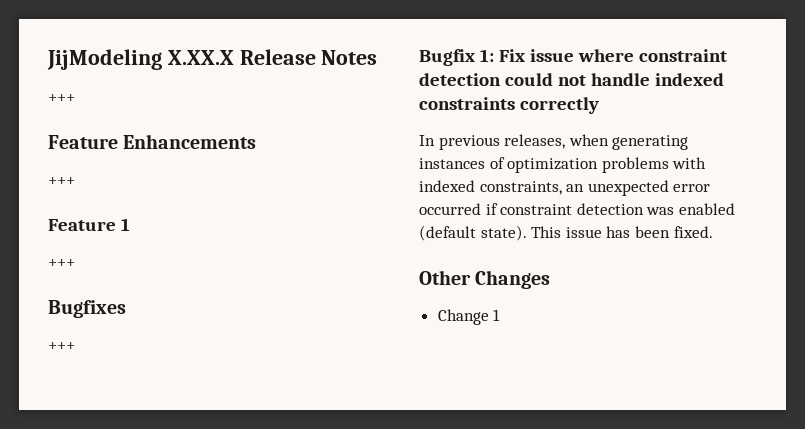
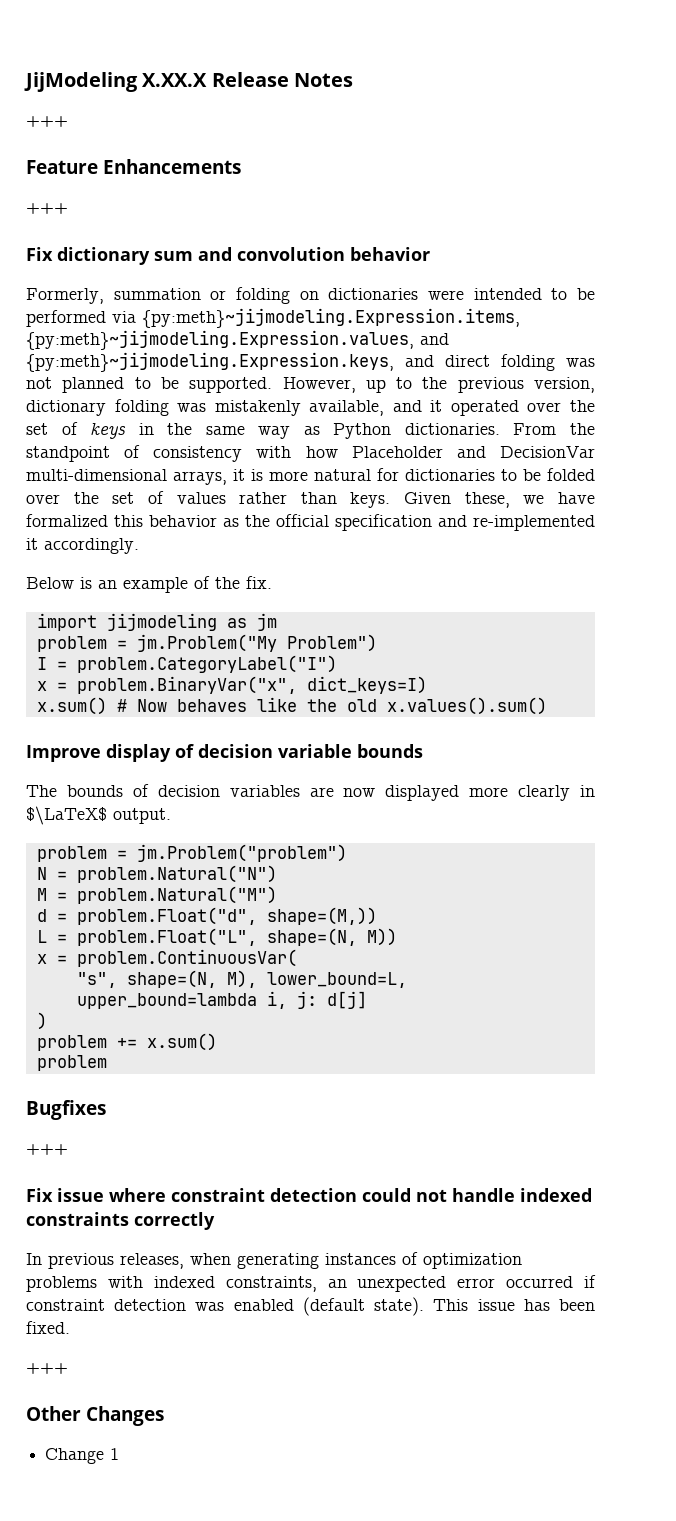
- Feature 1
- +++
+ Fix dictionary sum and convolution behavior
+ Formerly, summation or folding on dictionaries were intended to be performed via {py:meth}~jijmodeling.Expression.items, {py:meth}~jijmodeling.Expression.values, and {py:meth}~jijmodeling.Expression.keys, and direct folding was not planned to be supported. However, up to the previous version, dictionary folding was mistakenly available, and it operated over the set of keys in the same way as Python dictionaries. From the standpoint of consistency with how Placeholder and DecisionVar multi-dimensional arrays, it is more natural for dictionaries to be folded over the set of values rather than keys. Given these, we have formalized this behavior as the official specification and re-implemented it accordingly.
+ Below is an example of the fix.
+ import jijmodeling as jm
+ problem = jm.Problem("My Problem")
+ I = problem.CategoryLabel("I")
+ x = problem.BinaryVar("x", dict_keys=I)
+ x.sum() # Now behaves like the old x.values().sum()
+ Improve display of decision variable bounds
+ The bounds of decision variables are now displayed more clearly in $\LaTeX$ output.
+ problem = jm.Problem("problem")
+ N = problem.Natural("N")
+ M = problem.Natural("M")
+ d = problem.Float("d", shape=(M,))
+ L = problem.Float("L", shape=(N, M))
+ x = problem.ContinuousVar(
+ "s", shape=(N, M), lower_bound=L, upper_bound=lambda i, j: d[j]
+ )
+ problem += x.sum()
+ problem
- Bugfix 1: Fix issue where constraint detection could not handle indexed constraints correctly
+ Fix issue where constraint detection could not handle indexed constraints correctly
  This issue has been fixed.
+ +++

